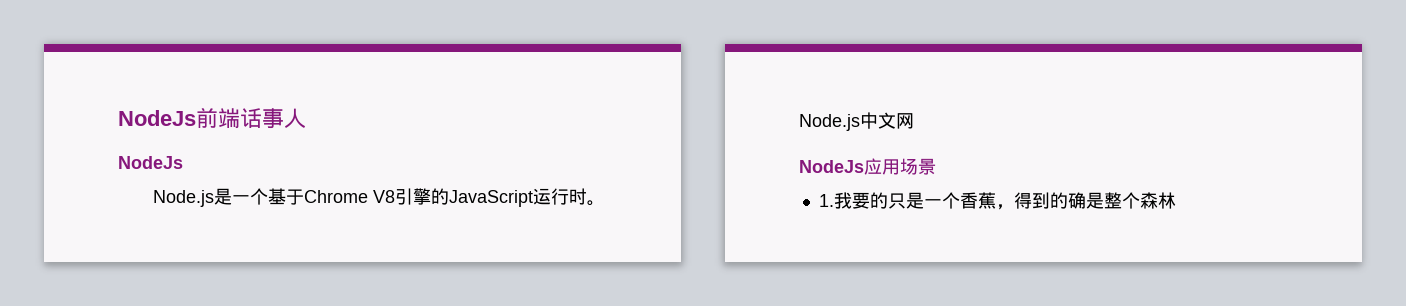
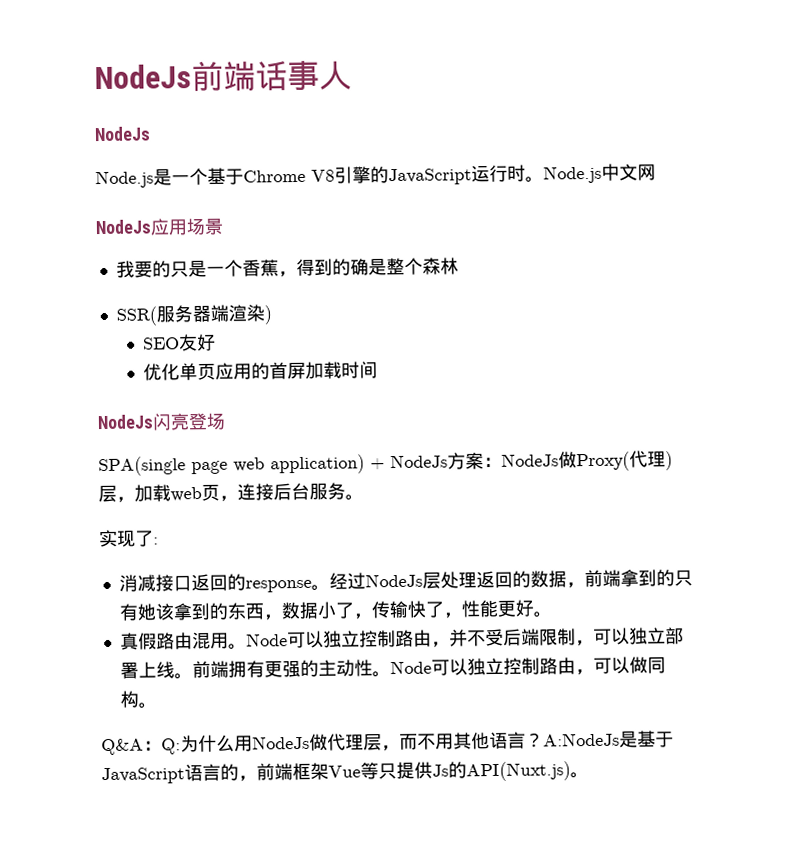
- 1.我要的只是一个香蕉，得到的确是整个森林
+ 我要的只是一个香蕉，得到的确是整个森林
+ SSR(服务器端渲染)
+ SEO友好
+ 优化单页应用的首屏加载时间
+ NodeJs闪亮登场
+ SPA(single page web application) + NodeJs方案：NodeJs做Proxy(代理)层，加载web页，连接后台服务。
+ 实现了:
+ 消减接口返回的response。经过NodeJs层处理返回的数据，前端拿到的只有她该拿到的东西，数据小了，传输快了，性能更好。
+ 真假路由混用。Node可以独立控制路由，并不受后端限制，可以独立部署上线。前端拥有更强的主动性。Node可以独立控制路由，可以做同构。
+ Q&A：Q:为什么用NodeJs做代理层，而不用其他语言？A:NodeJs是基于JavaScript语言的，前端框架Vue等只提供Js的API(Nuxt.js)。

